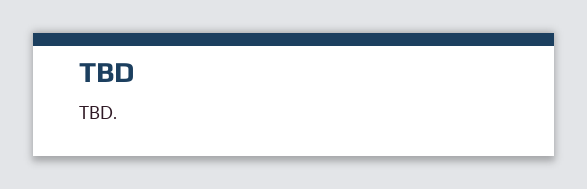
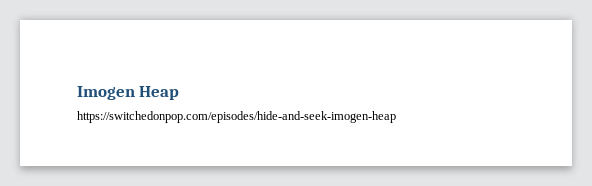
- TBD
- TBD.
+ Imogen Heap
+ https://switchedonpop.com/episodes/hide-and-seek-imogen-heap

